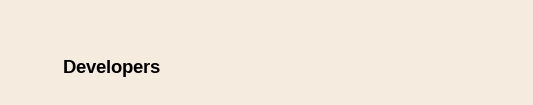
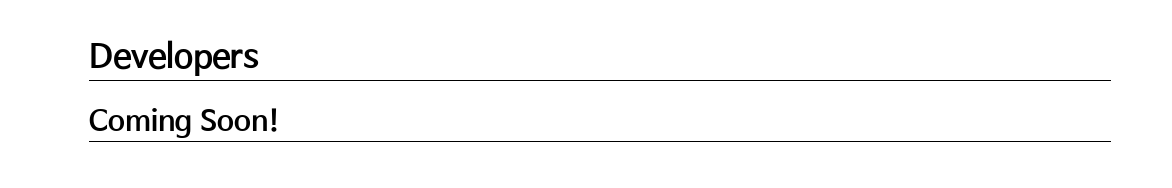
+ Coming Soon!

